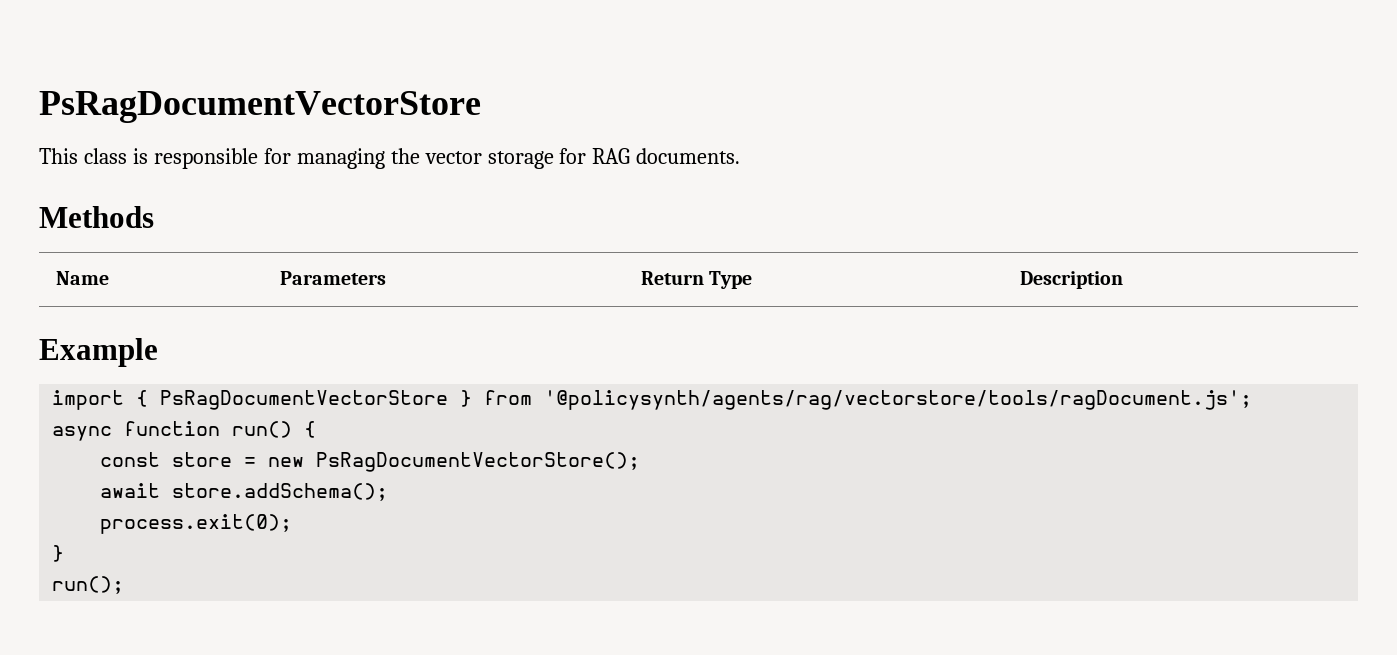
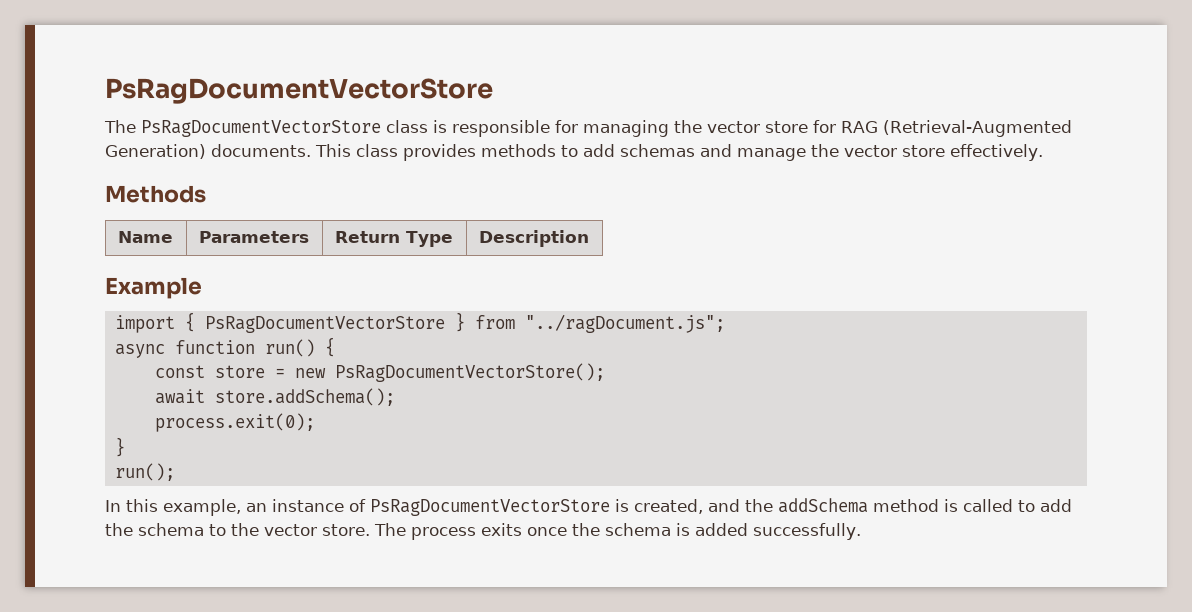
- This class is responsible for managing the vector storage for RAG documents.
+ The PsRagDocumentVectorStore class is responsible for managing the vector store for RAG (Retrieval-Augmented Generation) documents. This class provides methods to add schemas and manage the vector store effectively.
- import { PsRagDocumentVectorStore } from '@policysynth/agents/rag/vectorstore/tools/ragDocument.js';
+ import { PsRagDocumentVectorStore } from "../ragDocument.js";
+ In this example, an instance of PsRagDocumentVectorStore is created, and the addSchema method is called to add the schema to the vector store. The process exits once the schema is added successfully.

